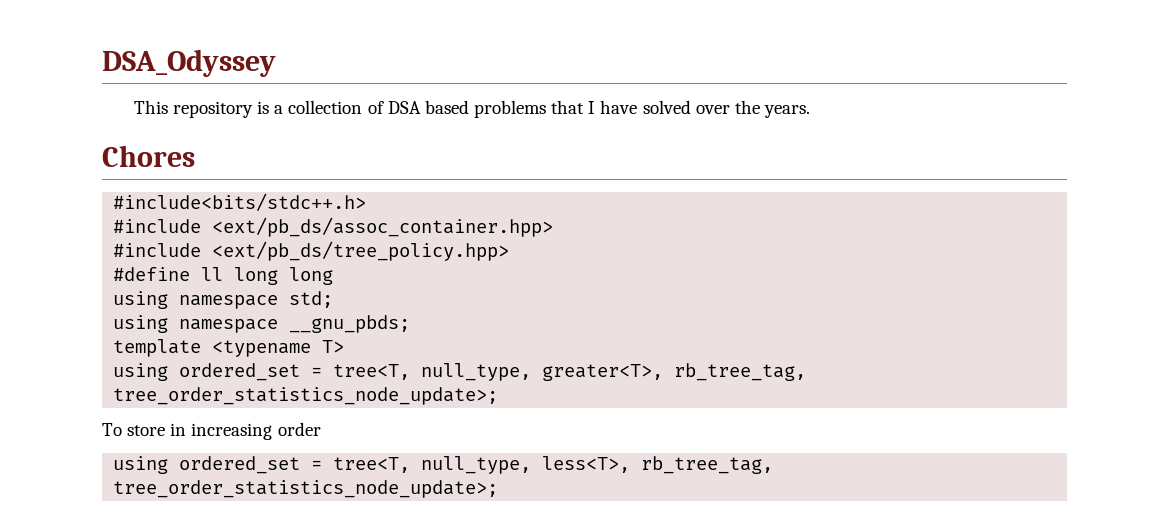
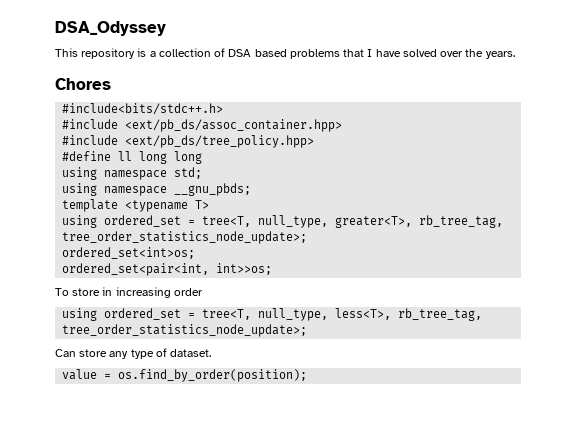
+ ordered_set<int>os;
+ ordered_set<pair<int, int>>os;
+ Can store any type of dataset.
+ value = os.find_by_order(position);

